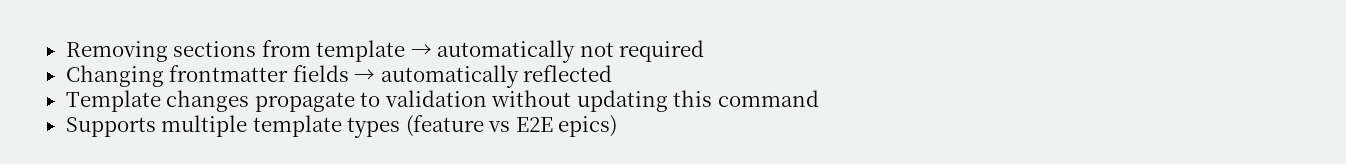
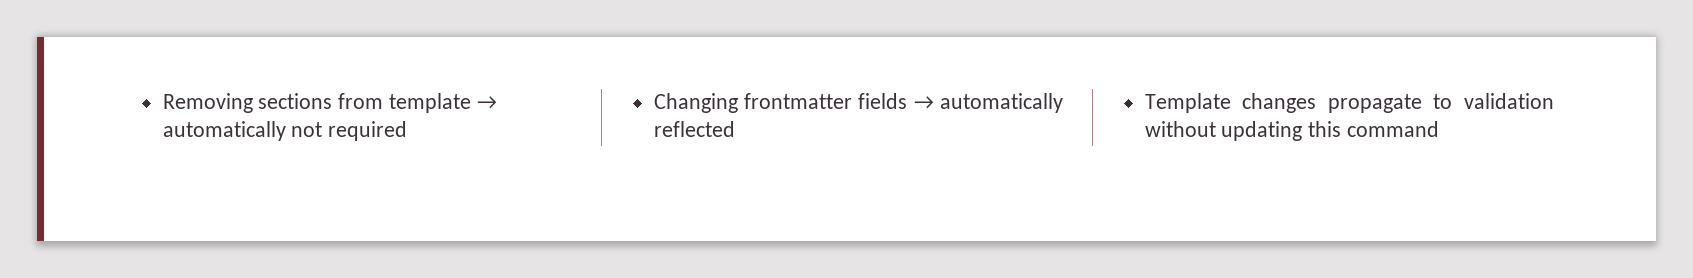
- Supports multiple template types (feature vs E2E epics)

